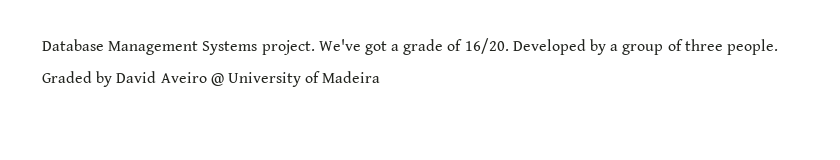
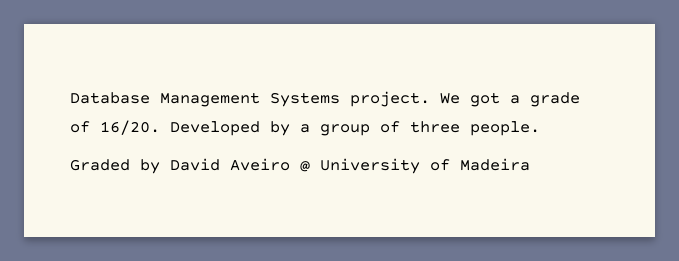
- We've got a grade of 16/20.
+ We got a grade of 16/20.

